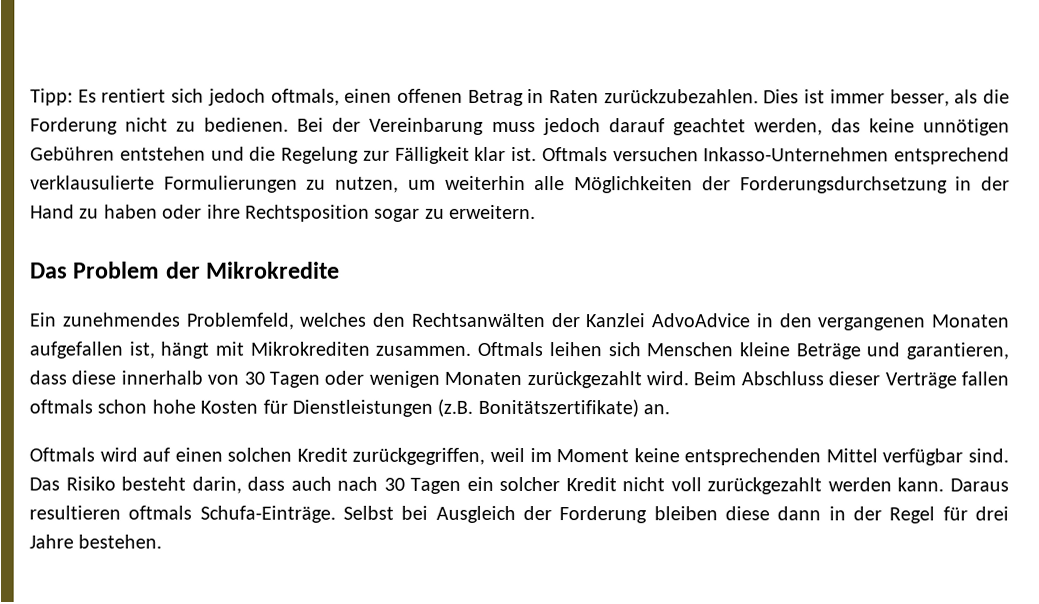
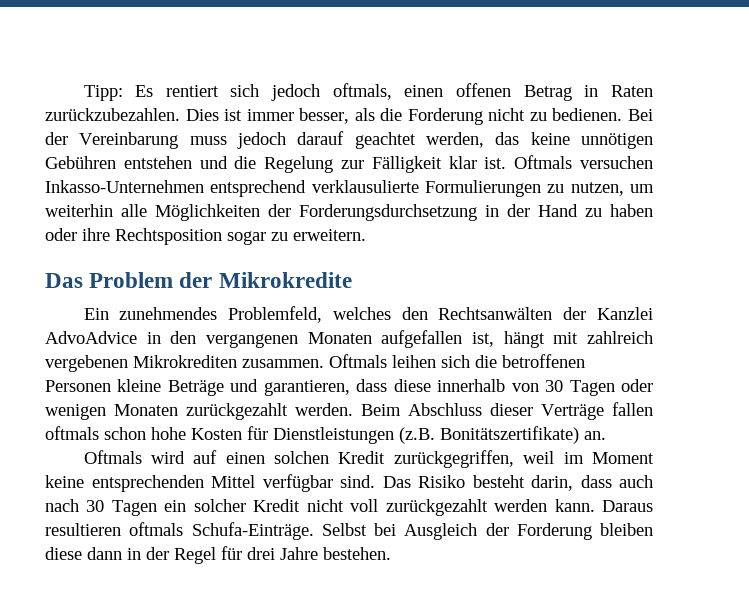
- Ein zunehmendes Problemfeld, welches den Rechtsanwälten der Kanzlei AdvoAdvice in den vergangenen Monaten aufgefallen ist, hängt mit Mikrokrediten zusammen.
+ Ein zunehmendes Problemfeld, welches den Rechtsanwälten der Kanzlei AdvoAdvice in den vergangenen Monaten aufgefallen ist, hängt mit zahlreich vergebenen Mikrokrediten zusammen.
- Oftmals leihen sich Menschen kleine Beträge und garantieren, dass diese innerhalb von 30 Tagen oder wenigen Monaten zurückgezahlt wird.
+ Oftmals leihen sich die betroffenen Personen kleine Beträge und garantieren, dass diese innerhalb von 30 Tagen oder wenigen Monaten zurückgezahlt werden.

